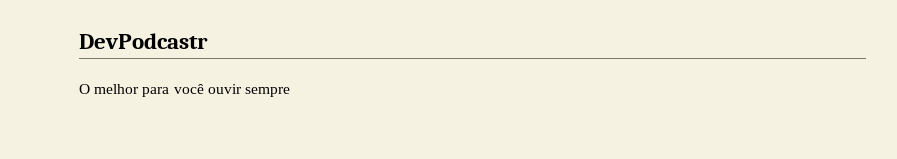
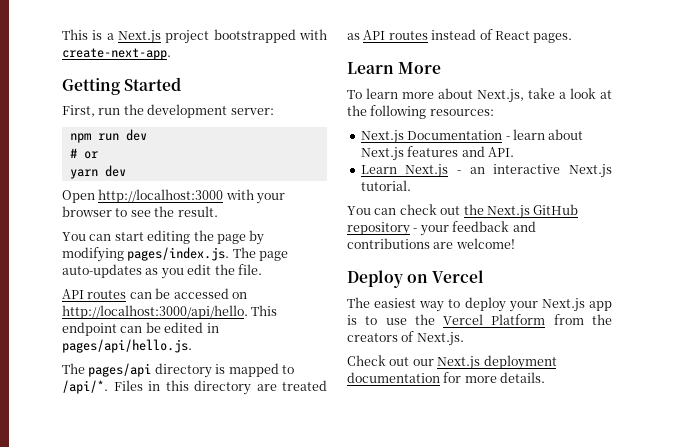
- DevPodcastr
- O melhor para você ouvir sempre
+ This is a Next.js project bootstrapped with create-next-app.
+ Getting Started
+ First, run the development server:
+ npm run dev
+ # or
+ yarn dev
+ Open http://localhost:3000 with your browser to see the result.
+ You can start editing the page by modifying pages/index.js. The page auto-updates as you edit the file.
+ API routes can be accessed on http://localhost:3000/api/hello. This endpoint can be edited in pages/api/hello.js.
+ The pages/api directory is mapped to /api/*. Files in this directory are treated as API routes instead of React pages.
+ Learn More
+ To learn more about Next.js, take a look at the following resources:
+ Next.js Documentation - learn about Next.js features and API.
+ Learn Next.js - an interactive Next.js tutorial.
+ You can check out the Next.js GitHub repository - your feedback and contributions are welcome!
+ Deploy on Vercel
+ The easiest way to deploy your Next.js app is to use the Vercel Platform from the creators of Next.js.
+ Check out our Next.js deployment documentation for more details.

